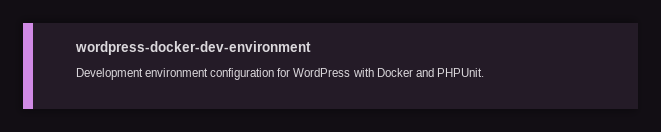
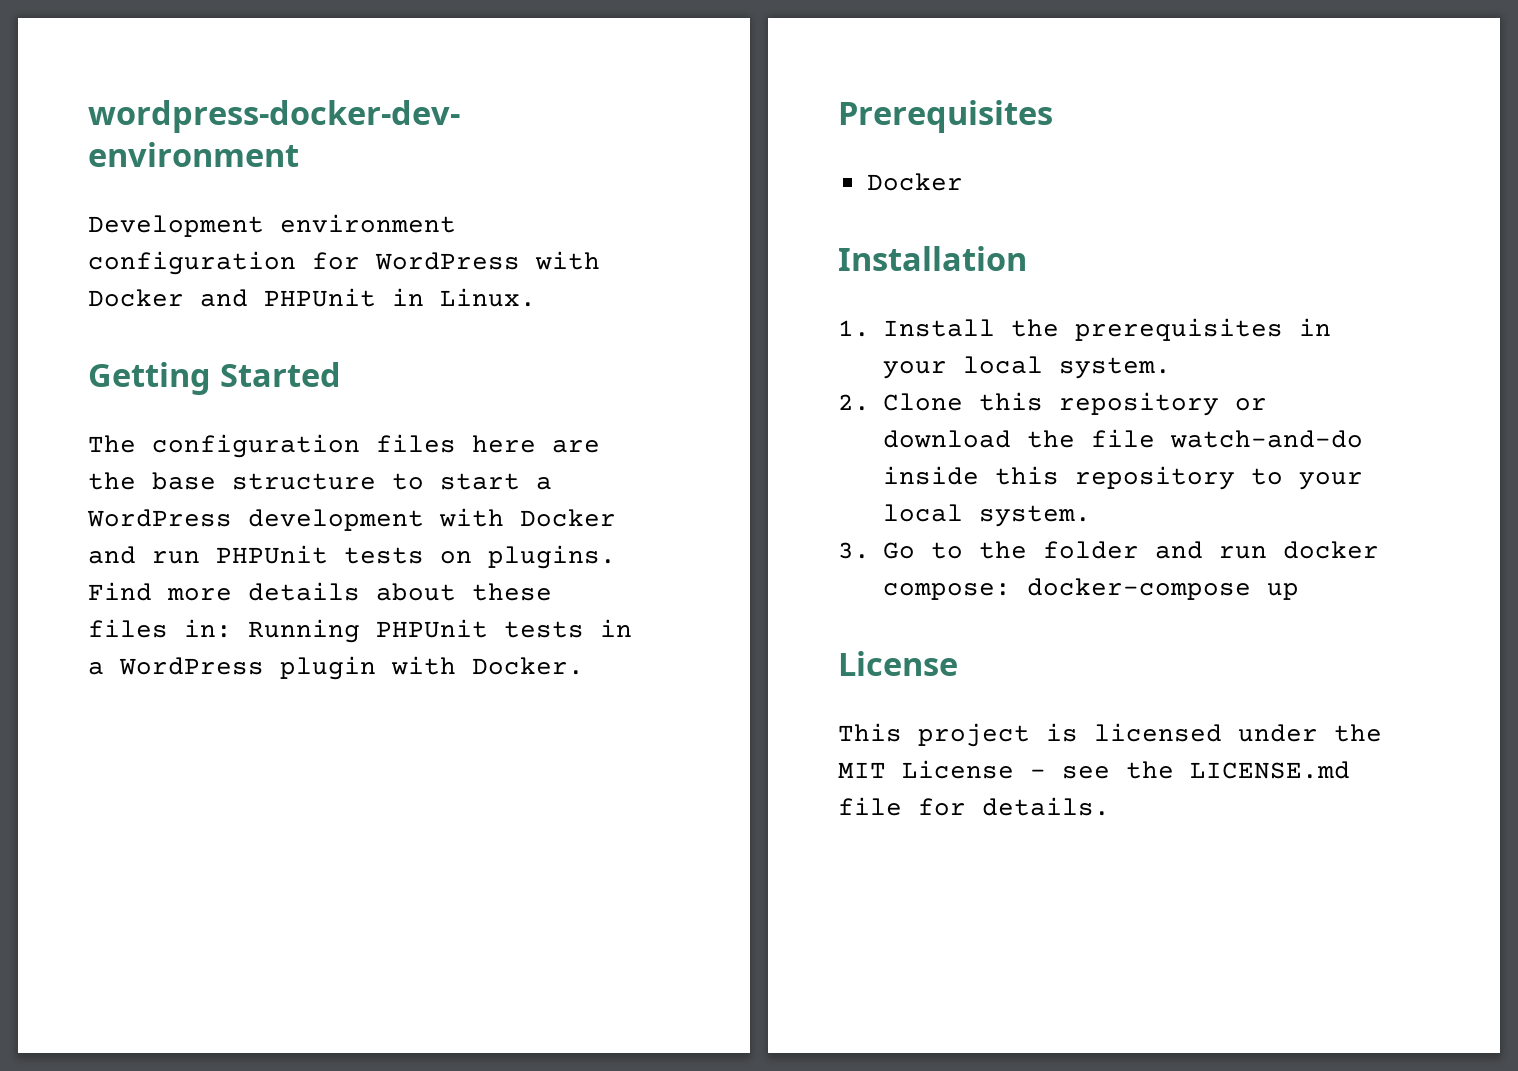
- Development environment configuration for WordPress with Docker and PHPUnit.
+ Development environment configuration for WordPress with Docker and PHPUnit in Linux.
+ Getting Started
+ The configuration files here are the base structure to start a WordPress development with Docker and run PHPUnit tests on plugins. Find more details about these files in: Running PHPUnit tests in a WordPress plugin with Docker.
+ Prerequisites
+ Docker
+ Installation
+ 1. Install the prerequisites in your local system.
+ 2. Clone this repository or download the file watch-and-do inside this repository to your local system.
+ 3. Go to the folder and run docker compose: docker-compose up
+ License
+ This project is licensed under the MIT License - see the LICENSE.md file for details.

